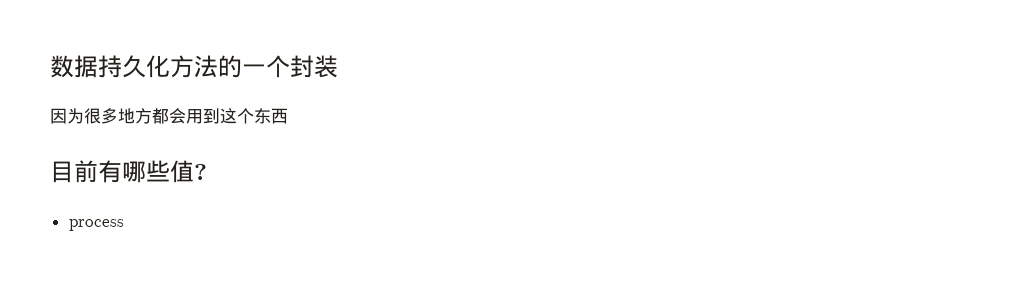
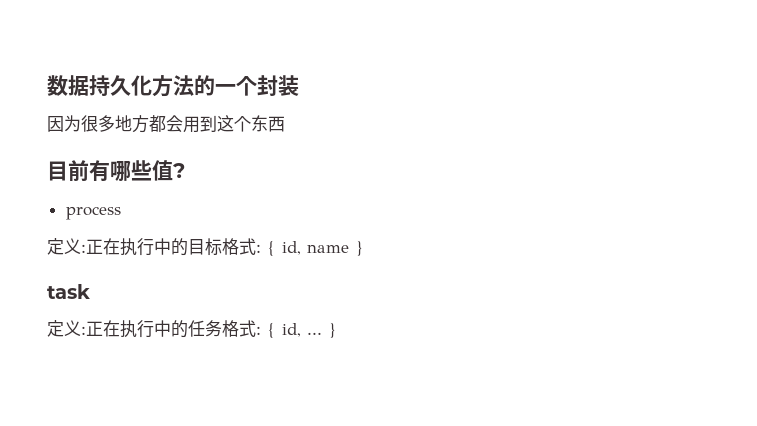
+ 定义:正在执行中的目标格式: { id, name }
+ task
+ 定义:正在执行中的任务格式: { id, ... }

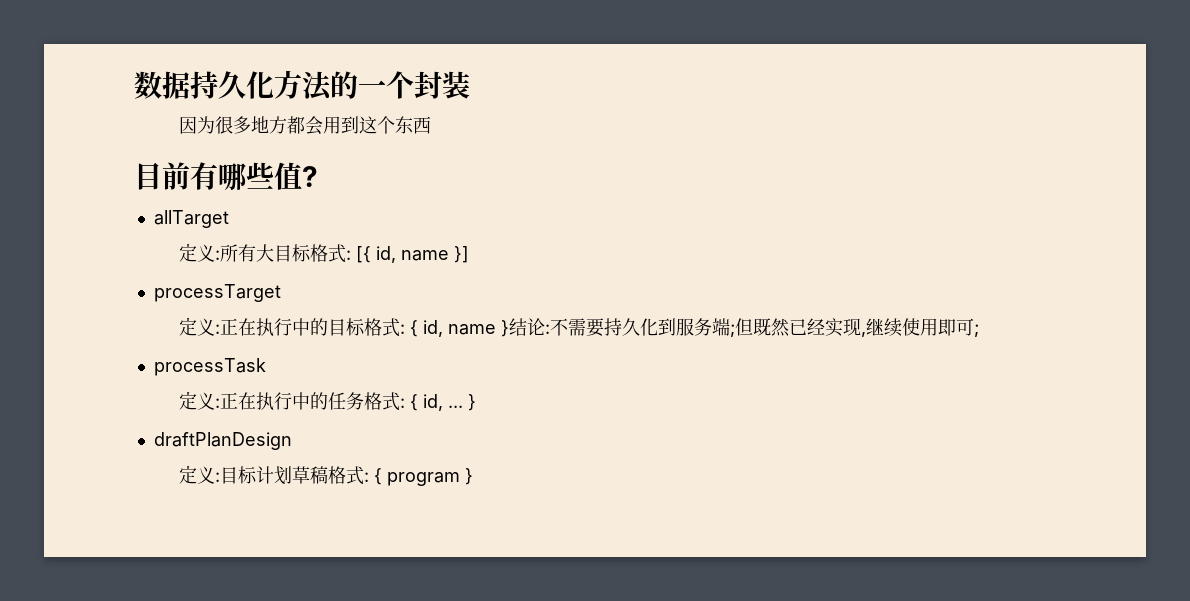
- process
+ allTarget
+ 定义:所有大目标格式: [{ id, name }]
+ processTarget
- 定义:正在执行中的目标格式: { id, name }
- task
+ 定义:正在执行中的目标格式: { id, name }结论:不需要持久化到服务端;但既然已经实现,继续使用即可;
+ processTask
+ draftPlanDesign
+ 定义:目标计划草稿格式: { program }

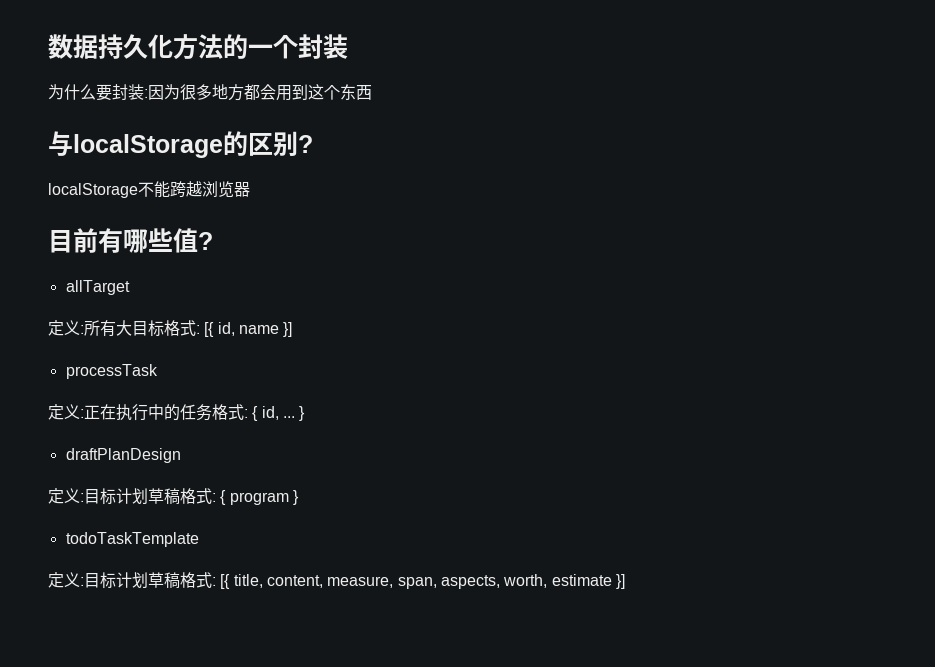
- 因为很多地方都会用到这个东西
+ 为什么要封装:因为很多地方都会用到这个东西
+ 与localStorage的区别?
+ localStorage不能跨越浏览器
- processTarget
- 定义:正在执行中的目标格式: { id, name }结论:不需要持久化到服务端;但既然已经实现,继续使用即可;
+ todoTaskTemplate
+ 定义:目标计划草稿格式: [{ title, content, measure, span, aspects, worth, estimate }]

